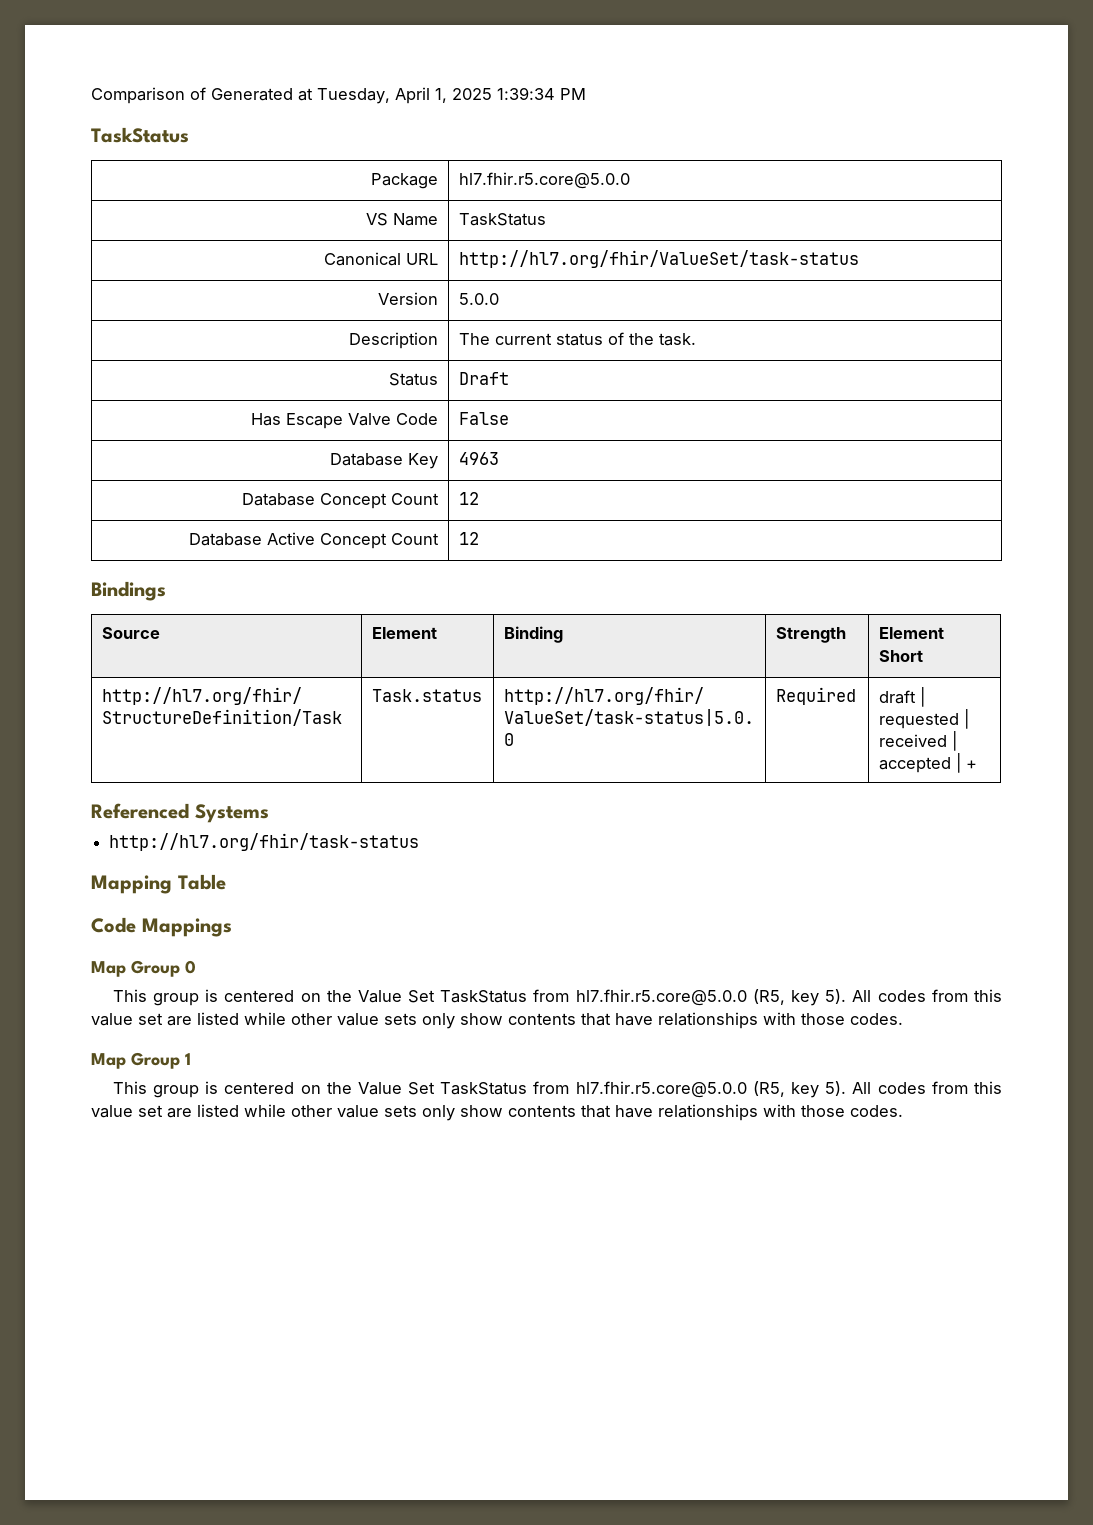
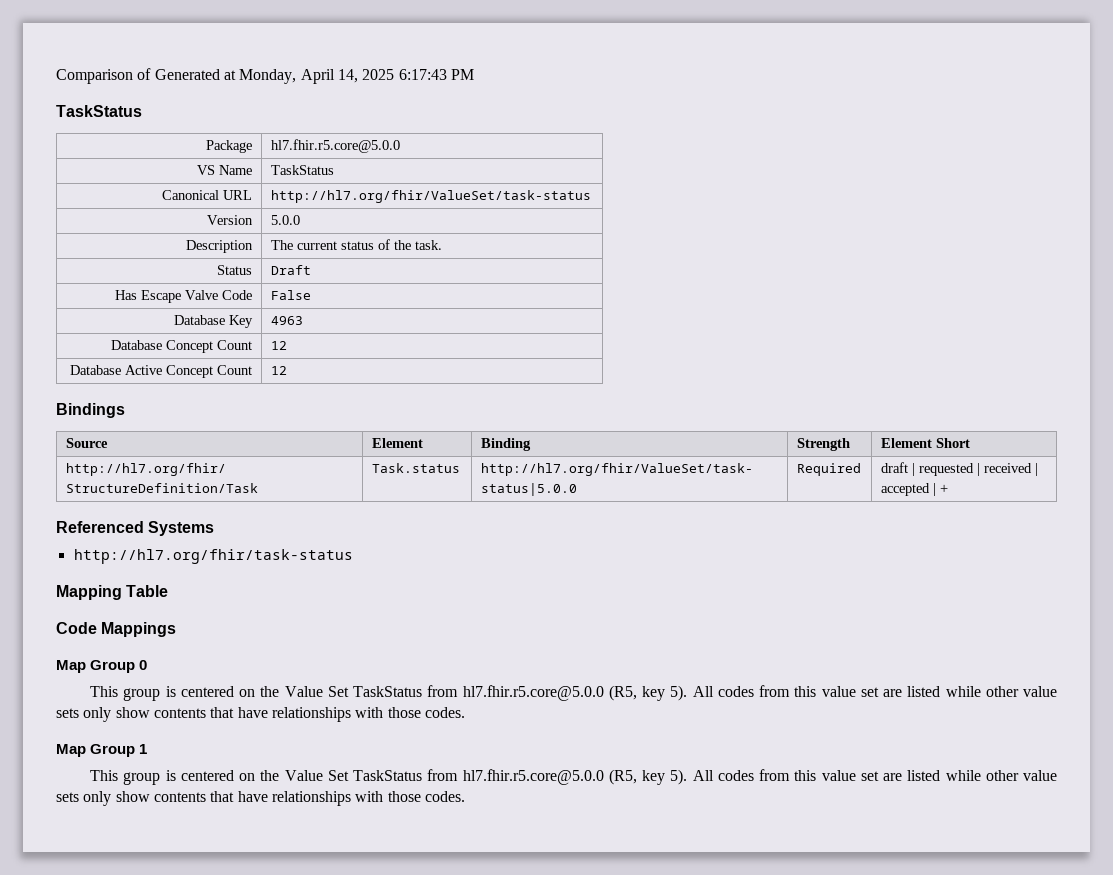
- Comparison of Generated at Tuesday, April 1, 2025 1:39:34 PM
+ Comparison of Generated at Monday, April 14, 2025 6:17:43 PM

